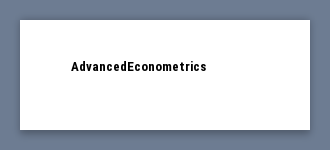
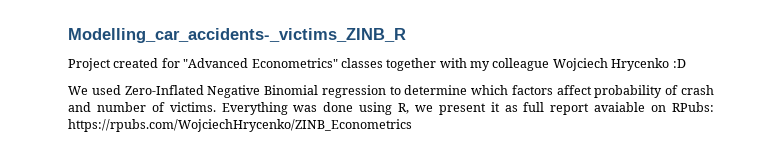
- AdvancedEconometrics
+ Modelling_car_accidents-_victims_ZINB_R
+ Project created for "Advanced Econometrics" classes together with my colleague Wojciech Hrycenko :D
+ We used Zero-Inflated Negative Binomial regression to determine which factors affect probability of crash and number of victims. Everything was done using R, we present it as full report avaiable on RPubs: https://rpubs.com/WojciechHrycenko/ZINB_Econometrics

